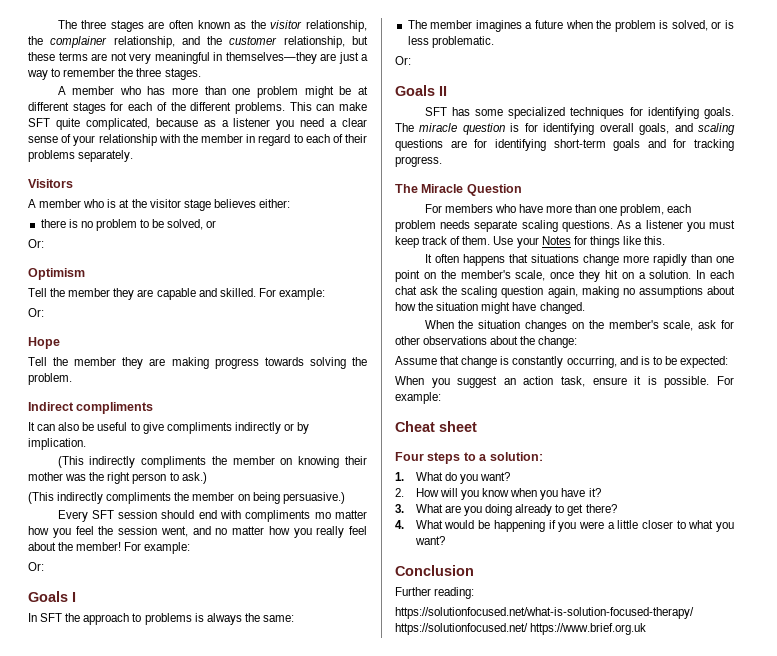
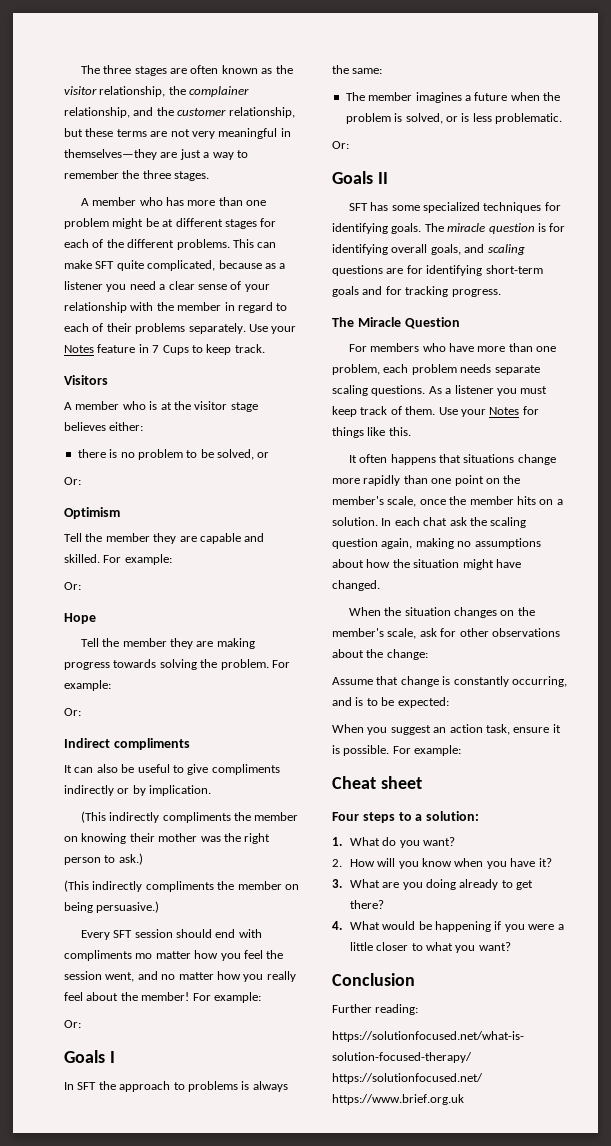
+ Use your Notes feature in 7 Cups to keep track.
- Tell the member they are making progress towards solving the problem.
+ Tell the member they are making progress towards solving the problem. For example:
+ Or:
- It often happens that situations change more rapidly than one point on the member's scale, once they hit on a solution.
+ It often happens that situations change more rapidly than one point on the member's scale, once the member hits on a solution.

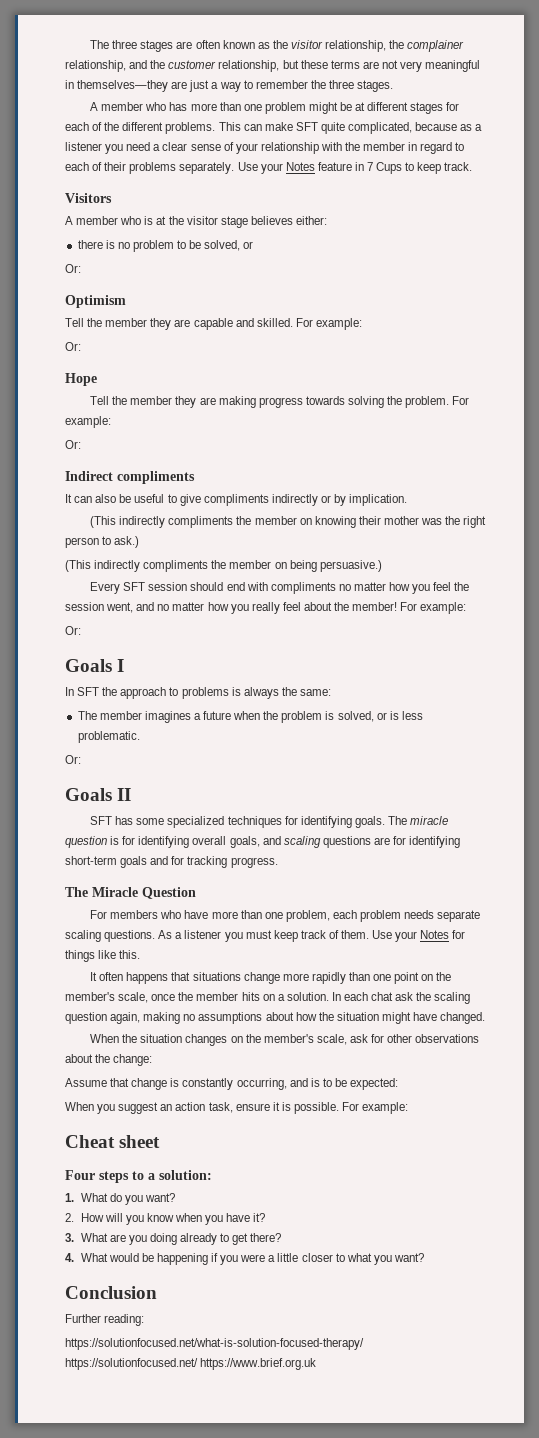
- Every SFT session should end with compliments mo matter how you feel the session went, and no matter how you really feel about the member!
+ Every SFT session should end with compliments no matter how you feel the session went, and no matter how you really feel about the member!

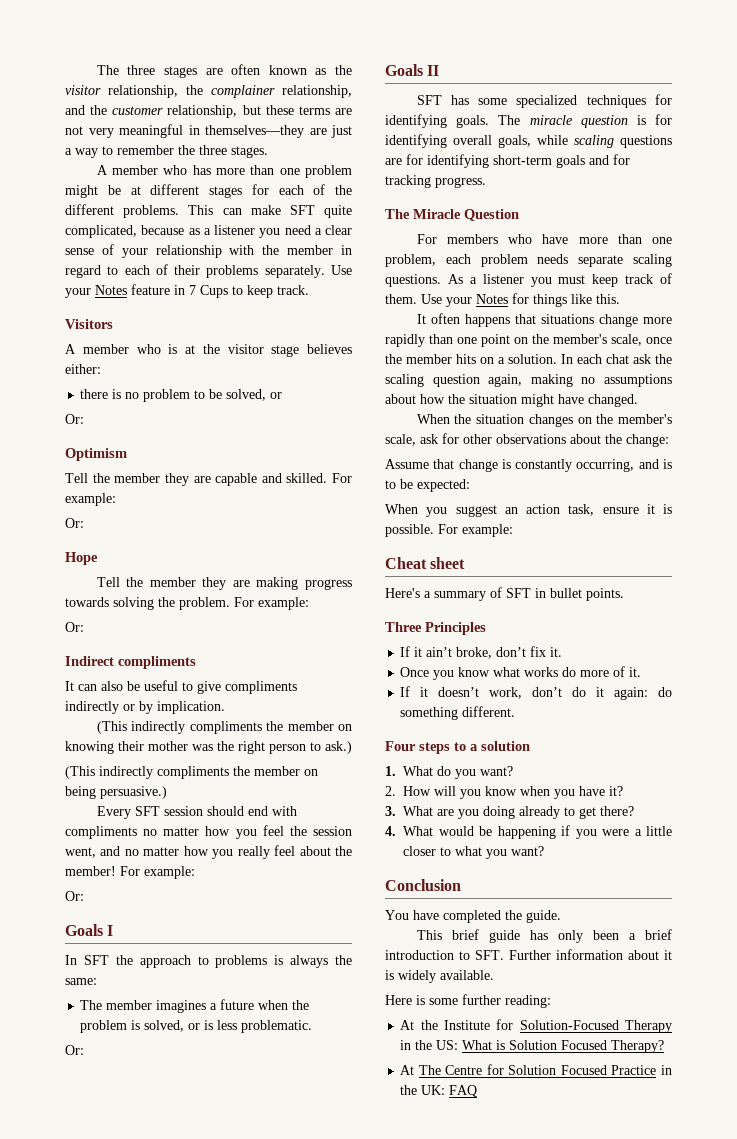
- The miracle question is for identifying overall goals, and scaling questions are for identifying short-term goals and for tracking progress.
+ The miracle question is for identifying overall goals, while scaling questions are for identifying short-term goals and for tracking progress.
+ Here's a summary of SFT in bullet points.
+ Three Principles
+ If it ain’t broke, don’t fix it.
+ Once you know what works do more of it.
+ If it doesn’t work, don’t do it again: do something different.
- Four steps to a solution:
+ Four steps to a solution
- Further reading:
- https://solutionfocused.net/what-is-solution-focused-therapy/ https://solutionfocused.net/ https://www.brief.org.uk
+ You have completed the guide.
+ This brief guide has only been a brief introduction to SFT. Further information about it is widely available.
+ Here is some further reading:
+ At the Institute for Solution-Focused Therapy in the US: What is Solution Focused Therapy?
+ At The Centre for Solution Focused Practice in the UK: FAQ

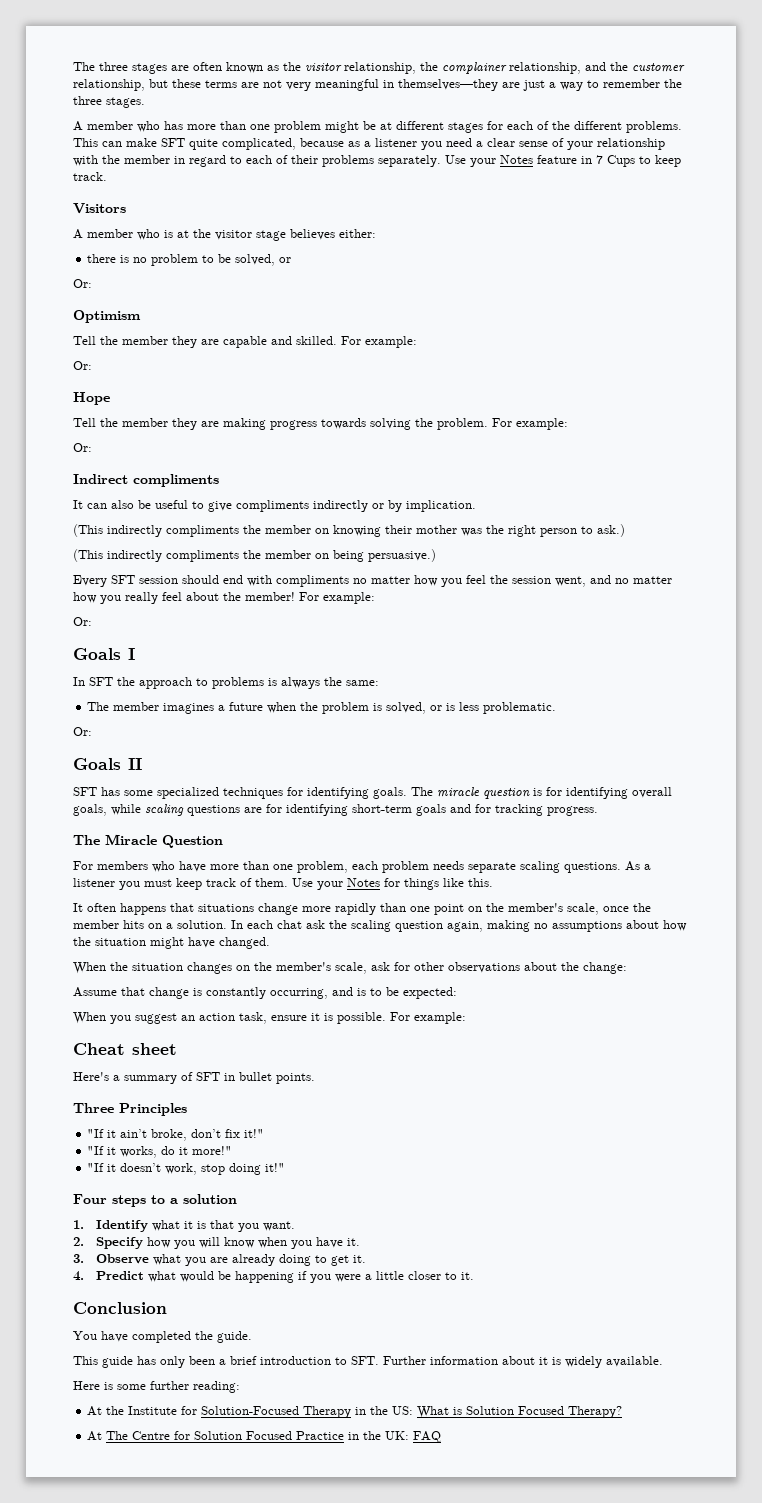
- If it ain’t broke, don’t fix it.
- Once you know what works do more of it.
- If it doesn’t work, don’t do it again: do something different.
+ "If it ain’t broke, don’t fix it!"
+ "If it works, do it more!"
+ "If it doesn’t work, stop doing it!"
- 1. What do you want?
- 2. How will you know when you have it?
+ 1. Identify what it is that you want.
+ 2. Specify how you will know when you have it.
- 3. What are you doing already to get there?
+ 3. Observe what you are already doing to get it.
- 4. What would be happening if you were a little closer to what you want?
+ 4. Predict what would be happening if you were a little closer to it.
- This brief guide has only been a brief introduction to SFT. Further information about it is widely available.
+ This guide has only been a brief introduction to SFT. Further information about it is widely available.

